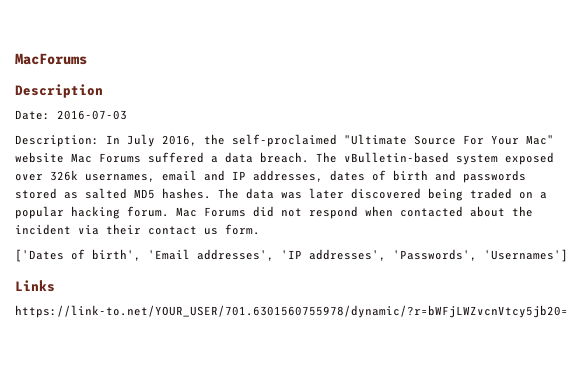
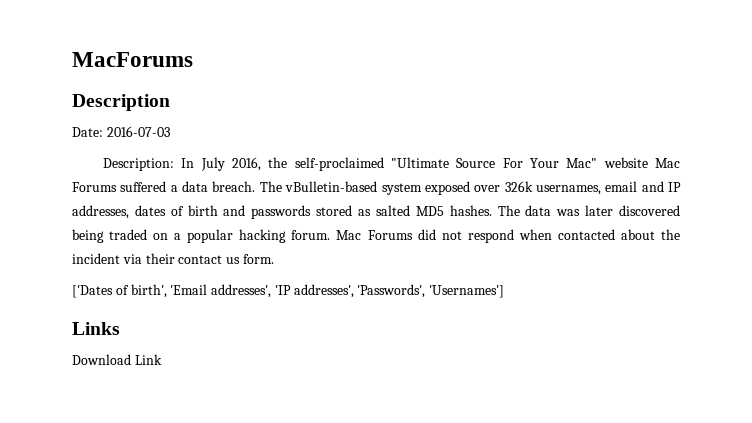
- https://link-to.net/YOUR_USER/701.6301560755978/dynamic/?r=bWFjLWZvcnVtcy5jb20=
+ Download Link

